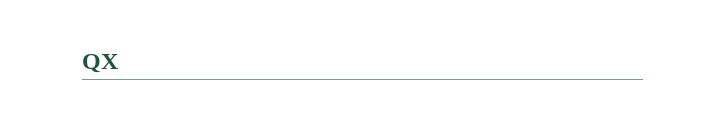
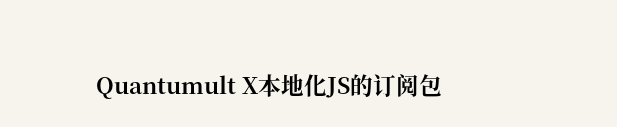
- QX
+ Quantumult X本地化JS的订阅包

